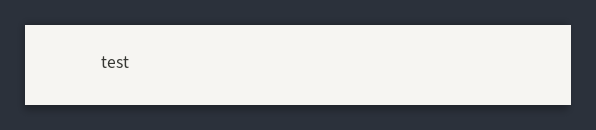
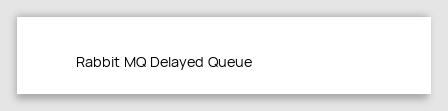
- test
+ Rabbit MQ Delayed Queue

